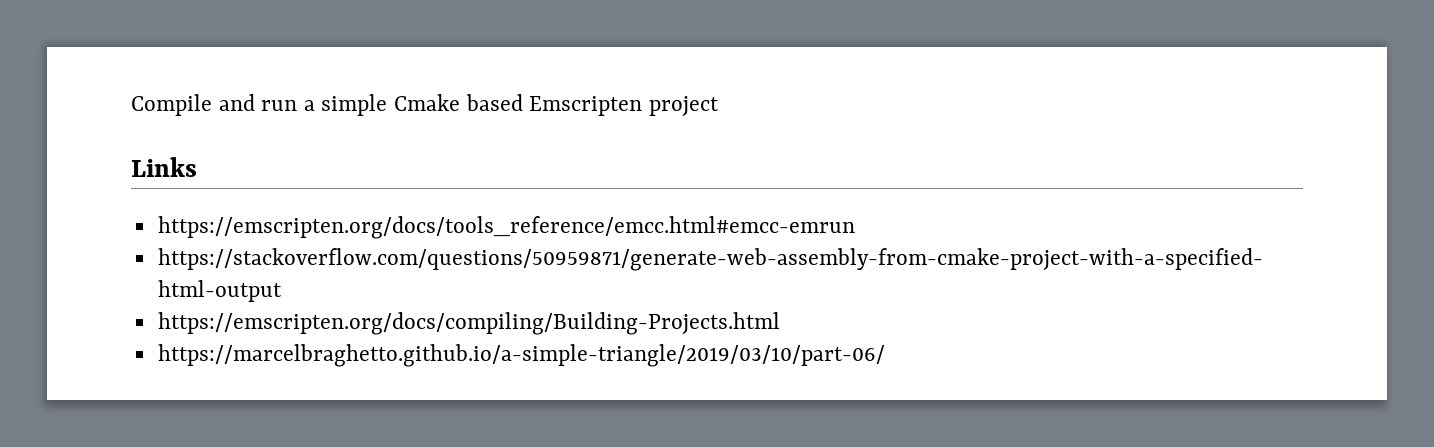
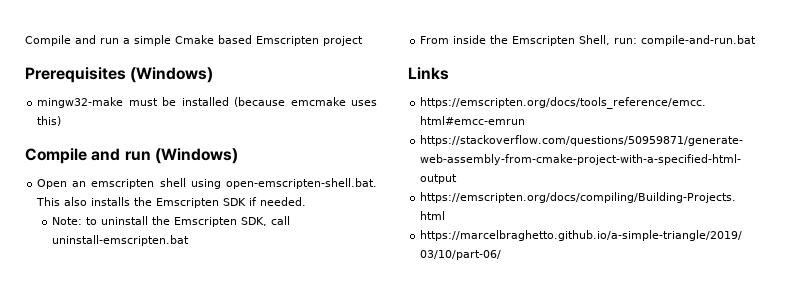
+ Prerequisites (Windows)
+ mingw32-make must be installed (because emcmake uses this)
+ Compile and run (Windows)
+ Open an emscripten shell using open-emscripten-shell.bat. This also installs the Emscripten SDK if needed.
+ Note: to uninstall the Emscripten SDK, call uninstall-emscripten.bat
+ From inside the Emscripten Shell, run: compile-and-run.bat

